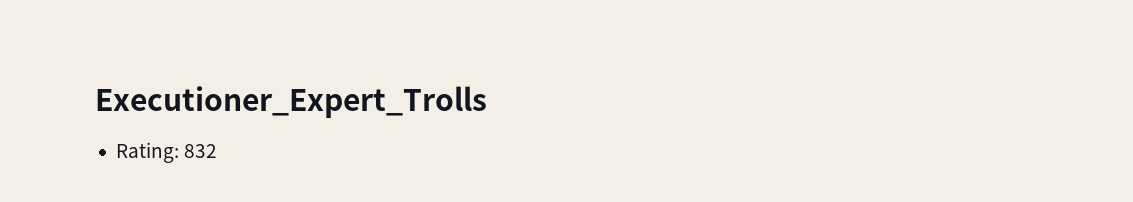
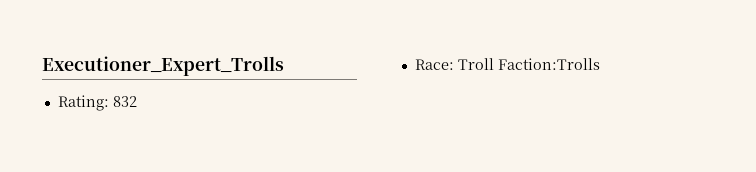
+ Race: Troll Faction:Trolls

